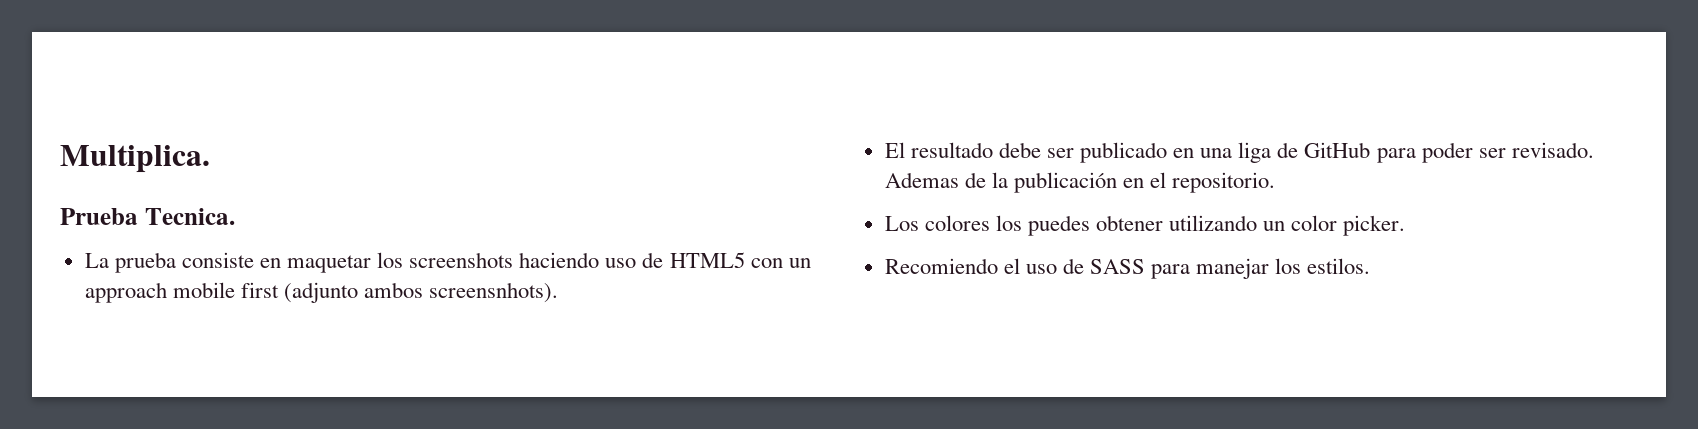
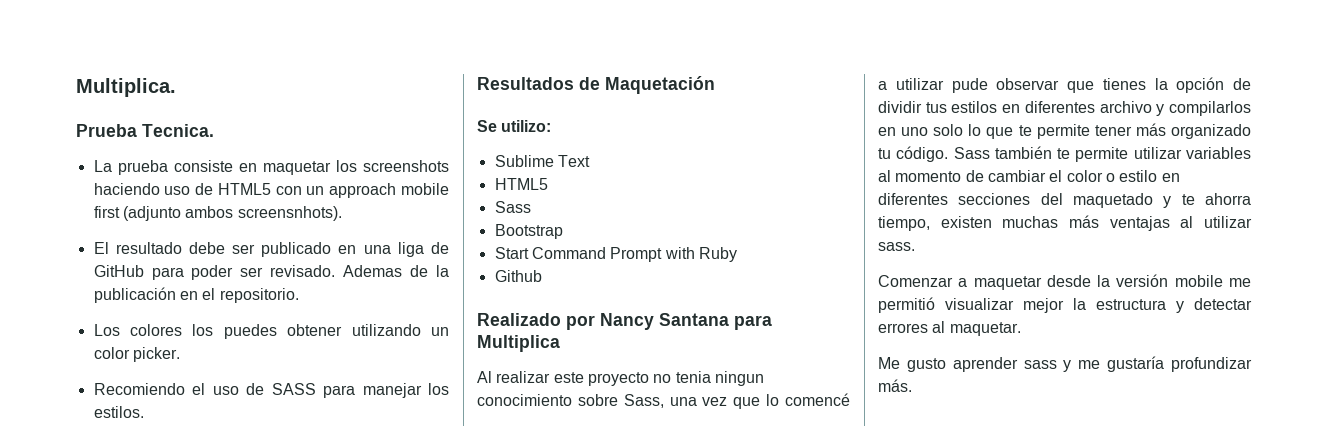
+ Resultados de Maquetación
+ Se utilizo:
+ Sublime Text
+ HTML5
+ Sass
+ Bootstrap
+ Start Command Prompt with Ruby
+ Github
+ Realizado por Nancy Santana para Multiplica
+ Al realizar este proyecto no tenia ningun conocimiento sobre Sass, una vez que lo comencé a utilizar pude observar que tienes la opción de dividir tus estilos en diferentes archivo y compilarlos en uno solo lo que te permite tener más organizado tu código. Sass también te permite utilizar variables al momento de cambiar el color o estilo en diferentes secciones del maquetado y te ahorra tiempo, existen muchas más ventajas al utilizar sass.
+ Comenzar a maquetar desde la versión mobile me permitió visualizar mejor la estructura y detectar errores al maquetar.
+ Me gusto aprender sass y me gustaría profundizar más.

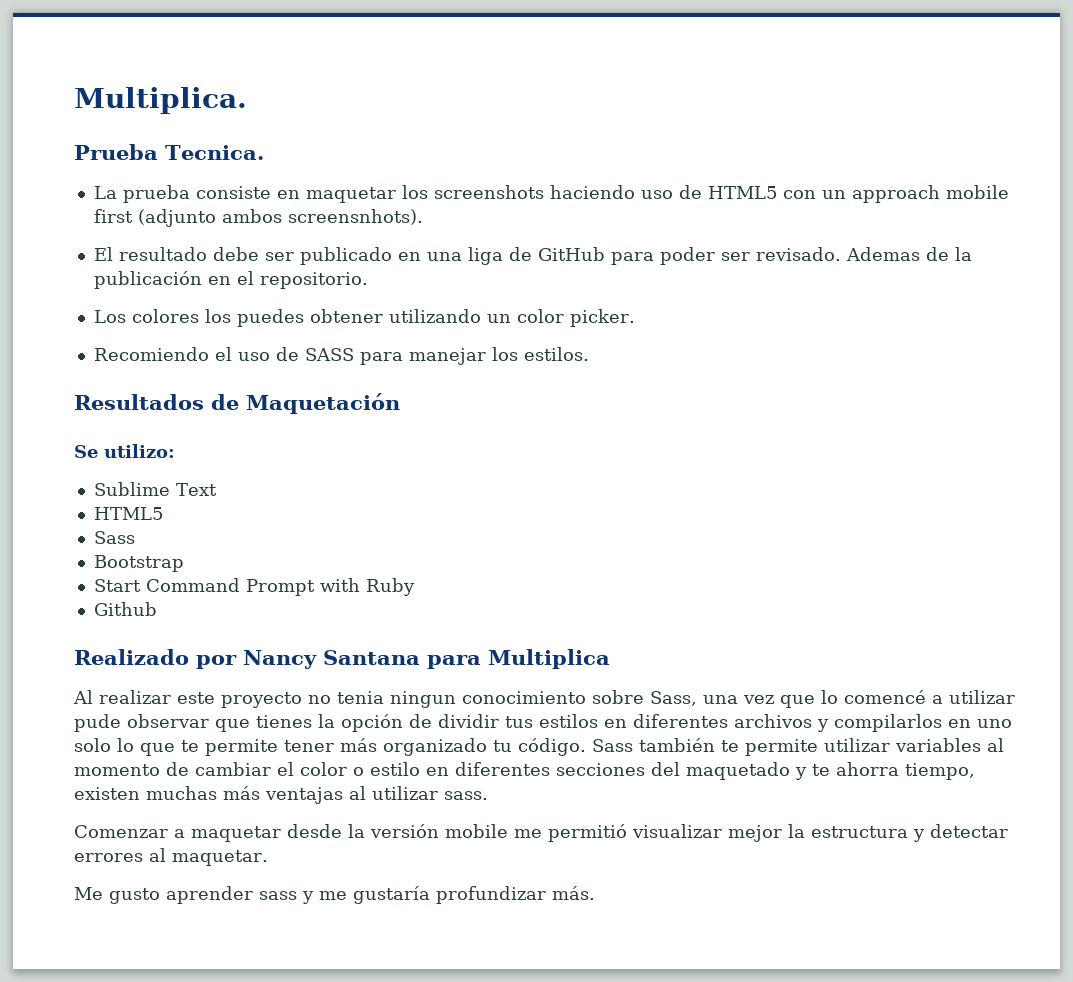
- Al realizar este proyecto no tenia ningun conocimiento sobre Sass, una vez que lo comencé a utilizar pude observar que tienes la opción de dividir tus estilos en diferentes archivo y compilarlos en uno solo lo que te permite tener más organizado tu código.
+ Al realizar este proyecto no tenia ningun conocimiento sobre Sass, una vez que lo comencé a utilizar pude observar que tienes la opción de dividir tus estilos en diferentes archivos y compilarlos en uno solo lo que te permite tener más organizado tu código.

